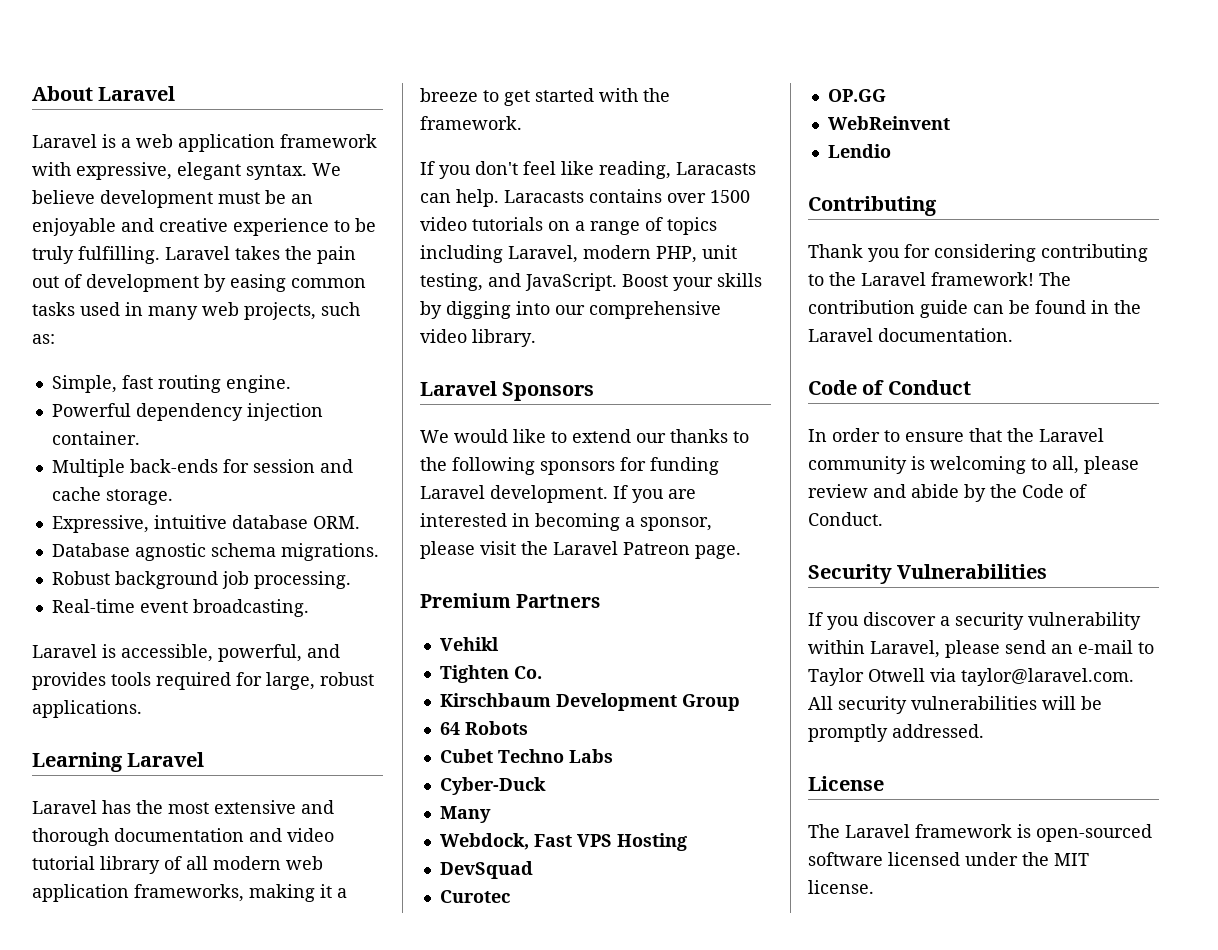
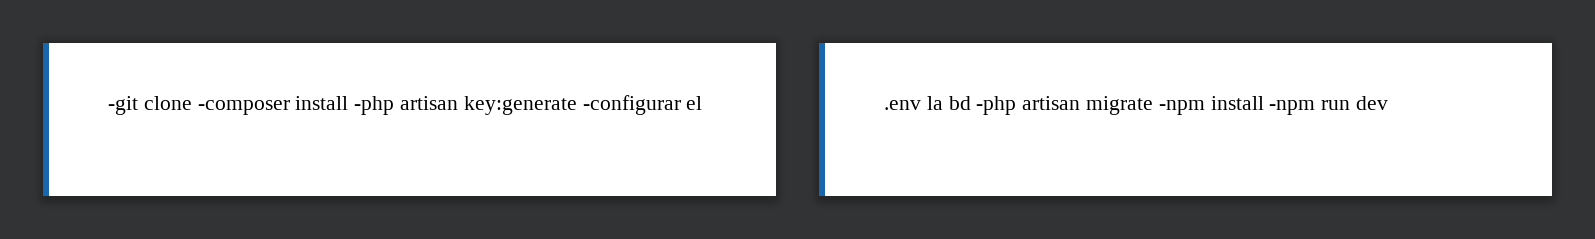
- About Laravel
- Laravel is a web application framework with expressive, elegant syntax. We believe development must be an enjoyable and creative experience to be truly fulfilling. Laravel takes the pain out of development by easing common tasks used in many web projects, such as:
- Simple, fast routing engine.
- Powerful dependency injection container.
- Multiple back-ends for session and cache storage.
- Expressive, intuitive database ORM.
- Database agnostic schema migrations.
- Robust background job processing.
- Real-time event broadcasting.
- Laravel is accessible, powerful, and provides tools required for large, robust applications.
- Learning Laravel
- Laravel has the most extensive and thorough documentation and video tutorial library of all modern web application frameworks, making it a breeze to get started with the framework.
- If you don't feel like reading, Laracasts can help. Laracasts contains over 1500 video tutorials on a range of topics including Laravel, modern PHP, unit testing, and JavaScript. Boost your skills by digging into our comprehensive video library.
- Laravel Sponsors
- We would like to extend our thanks to the following sponsors for funding Laravel development. If you are interested in becoming a sponsor, please visit the Laravel Patreon page.
- Premium Partners
- Vehikl
- Tighten Co.
- Kirschbaum Development Group
- 64 Robots
- Cubet Techno Labs
- Cyber-Duck
- Many
- Webdock, Fast VPS Hosting
- DevSquad
- Curotec
- OP.GG
- WebReinvent
- Lendio
- Contributing
- Thank you for considering contributing to the Laravel framework! The contribution guide can be found in the Laravel documentation.
- Code of Conduct
- In order to ensure that the Laravel community is welcoming to all, please review and abide by the Code of Conduct.
- Security Vulnerabilities
- If you discover a security vulnerability within Laravel, please send an e-mail to Taylor Otwell via taylor@laravel.com. All security vulnerabilities will be promptly addressed.
- License
- The Laravel framework is open-sourced software licensed under the MIT license.
+ -git clone -composer install -php artisan key:generate -configurar el .env la bd -php artisan migrate -npm install -npm run dev

